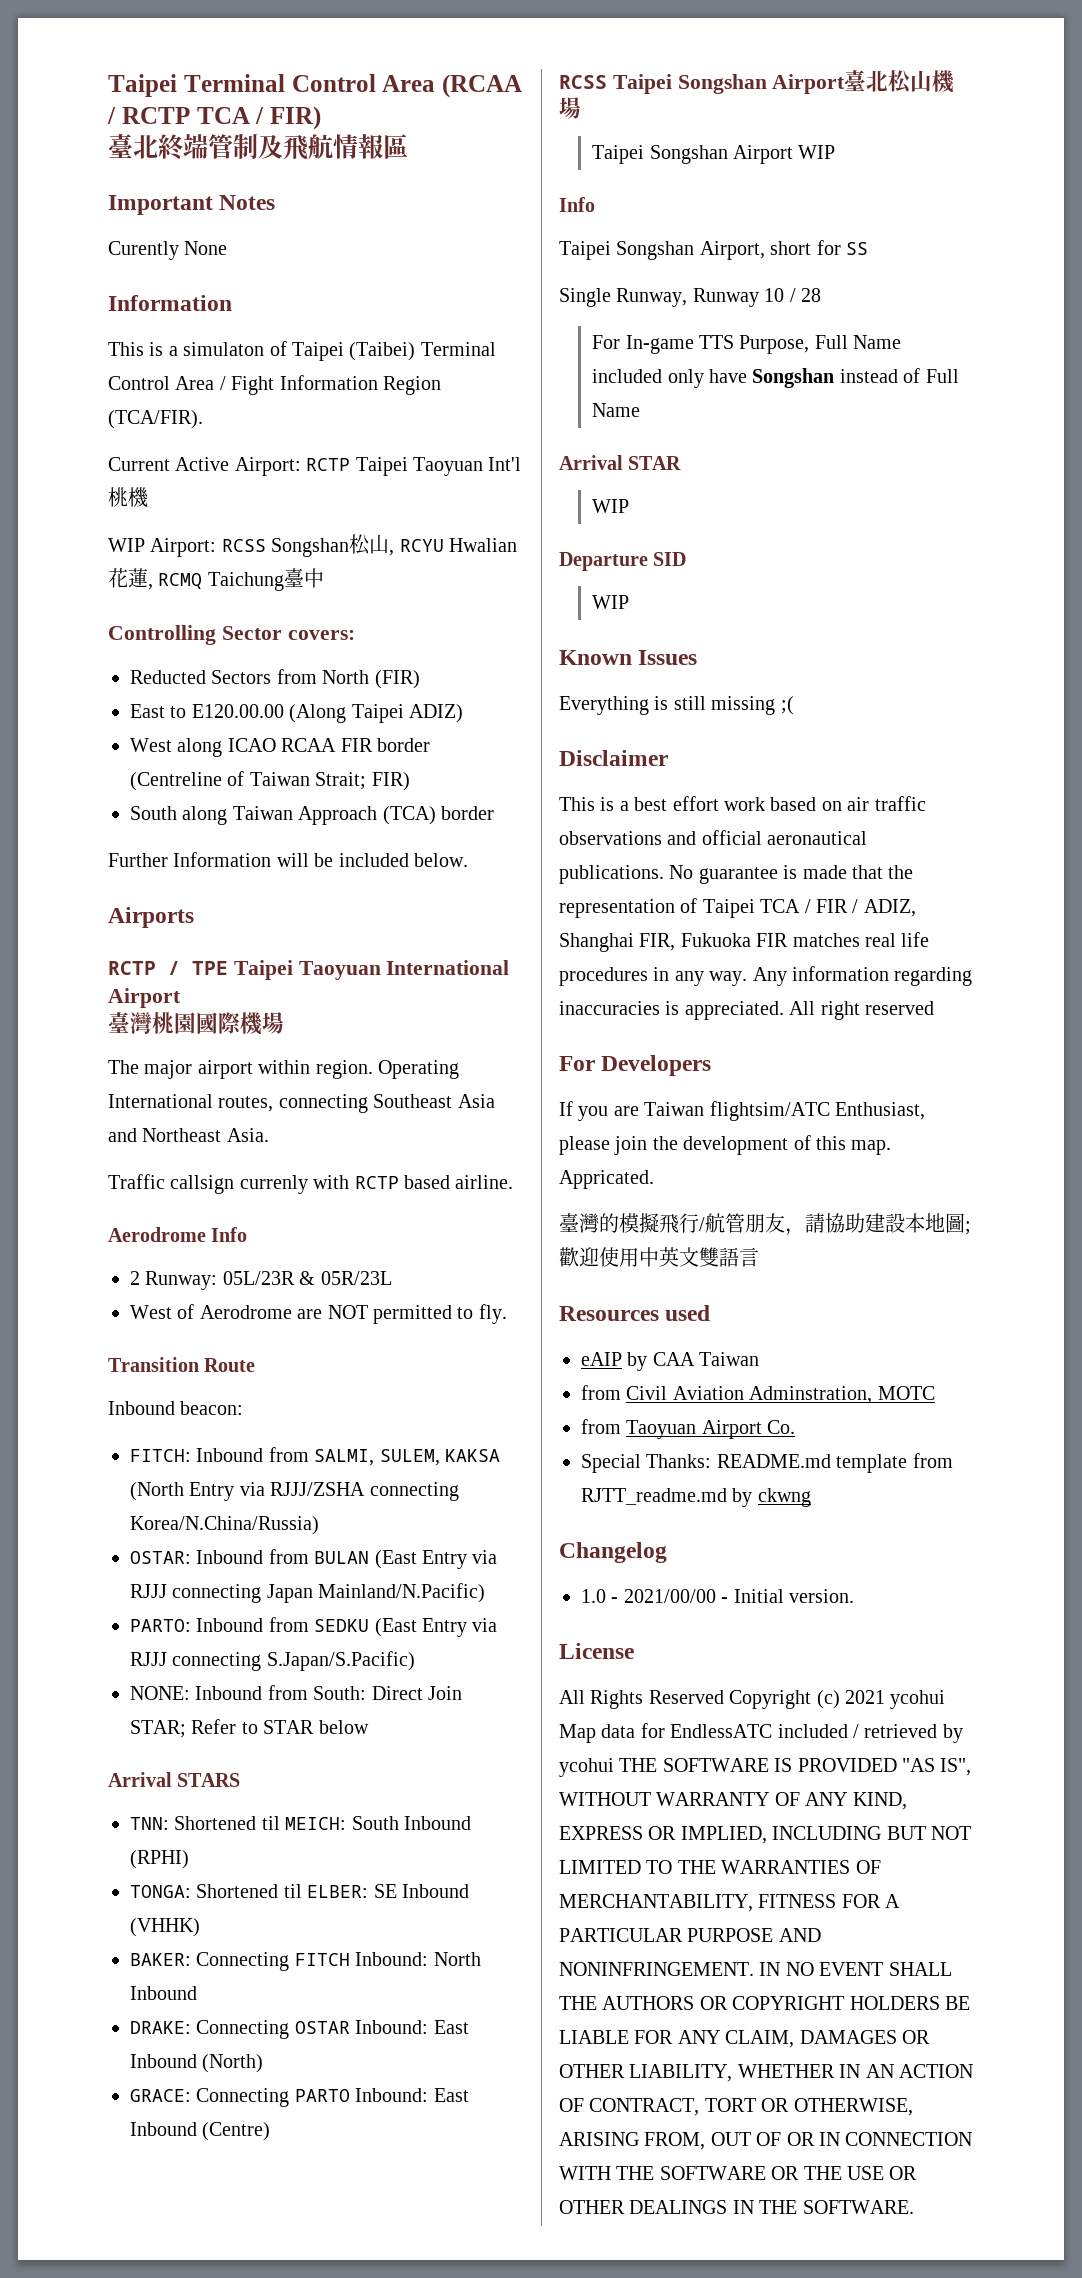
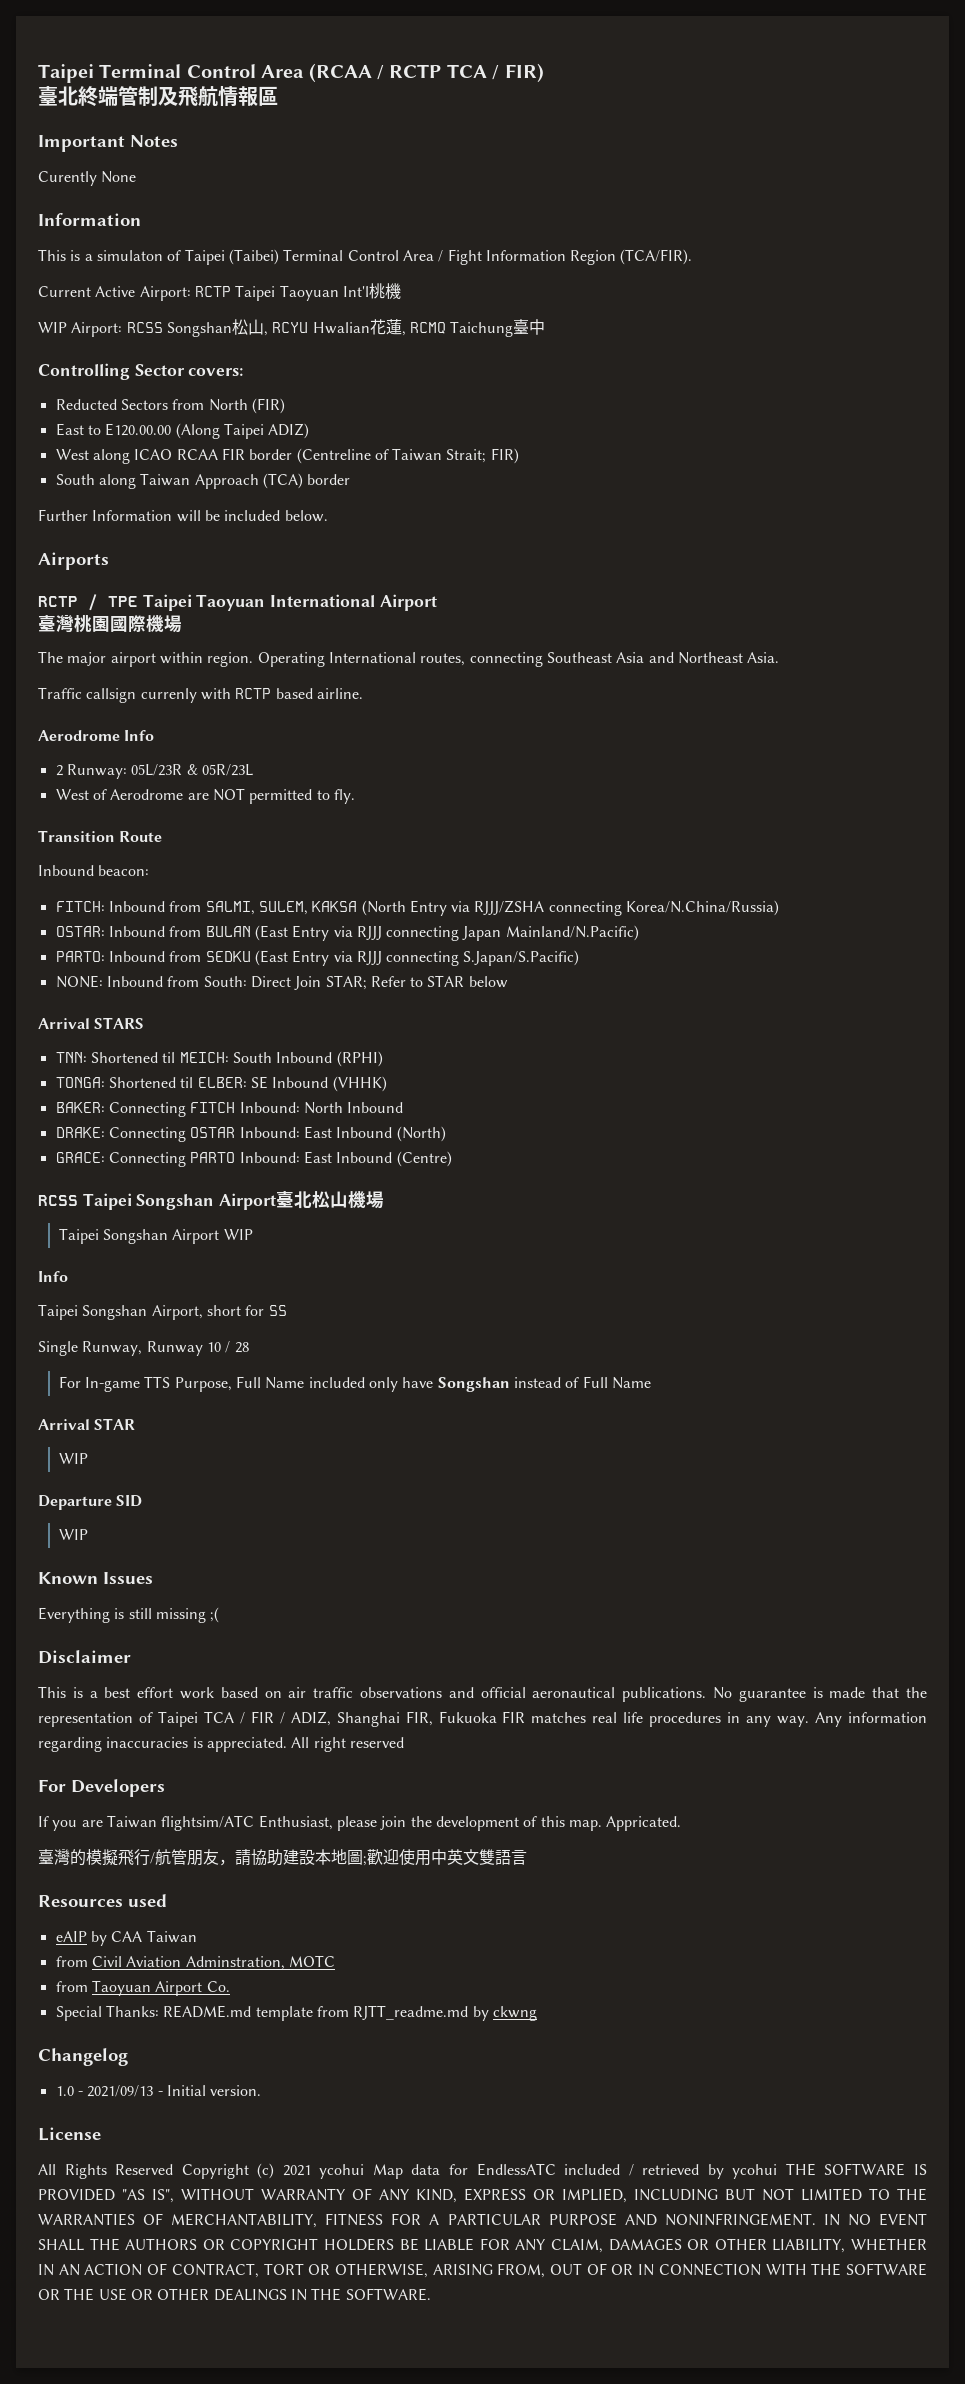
- 1.0 - 2021/00/00 - Initial version.
+ 1.0 - 2021/09/13 - Initial version.

